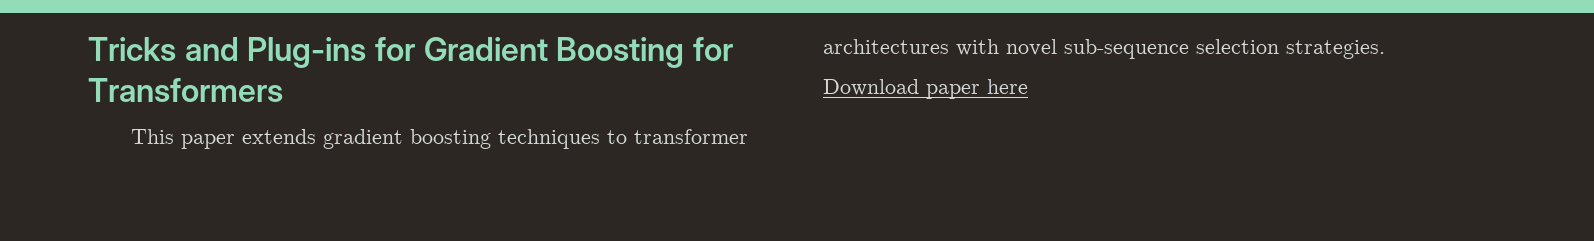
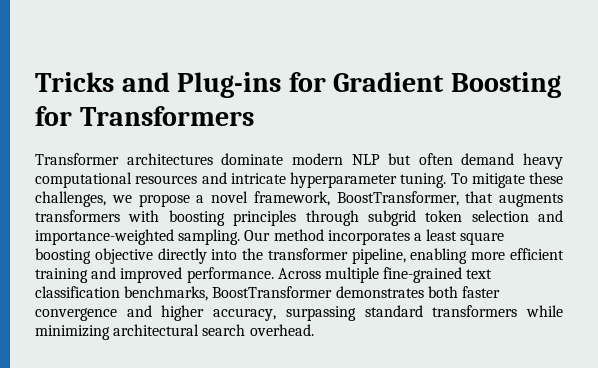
- This paper extends gradient boosting techniques to transformer architectures with novel sub-sequence selection strategies.
- Download paper here
+ Transformer architectures dominate modern NLP but often demand heavy computational resources and intricate hyperparameter tuning. To mitigate these challenges, we propose a novel framework, BoostTransformer, that augments transformers with boosting principles through subgrid token selection and importance-weighted sampling. Our method incorporates a least square boosting objective directly into the transformer pipeline, enabling more efficient training and improved performance. Across multiple fine-grained text classification benchmarks, BoostTransformer demonstrates both faster convergence and higher accuracy, surpassing standard transformers while minimizing architectural search overhead.

